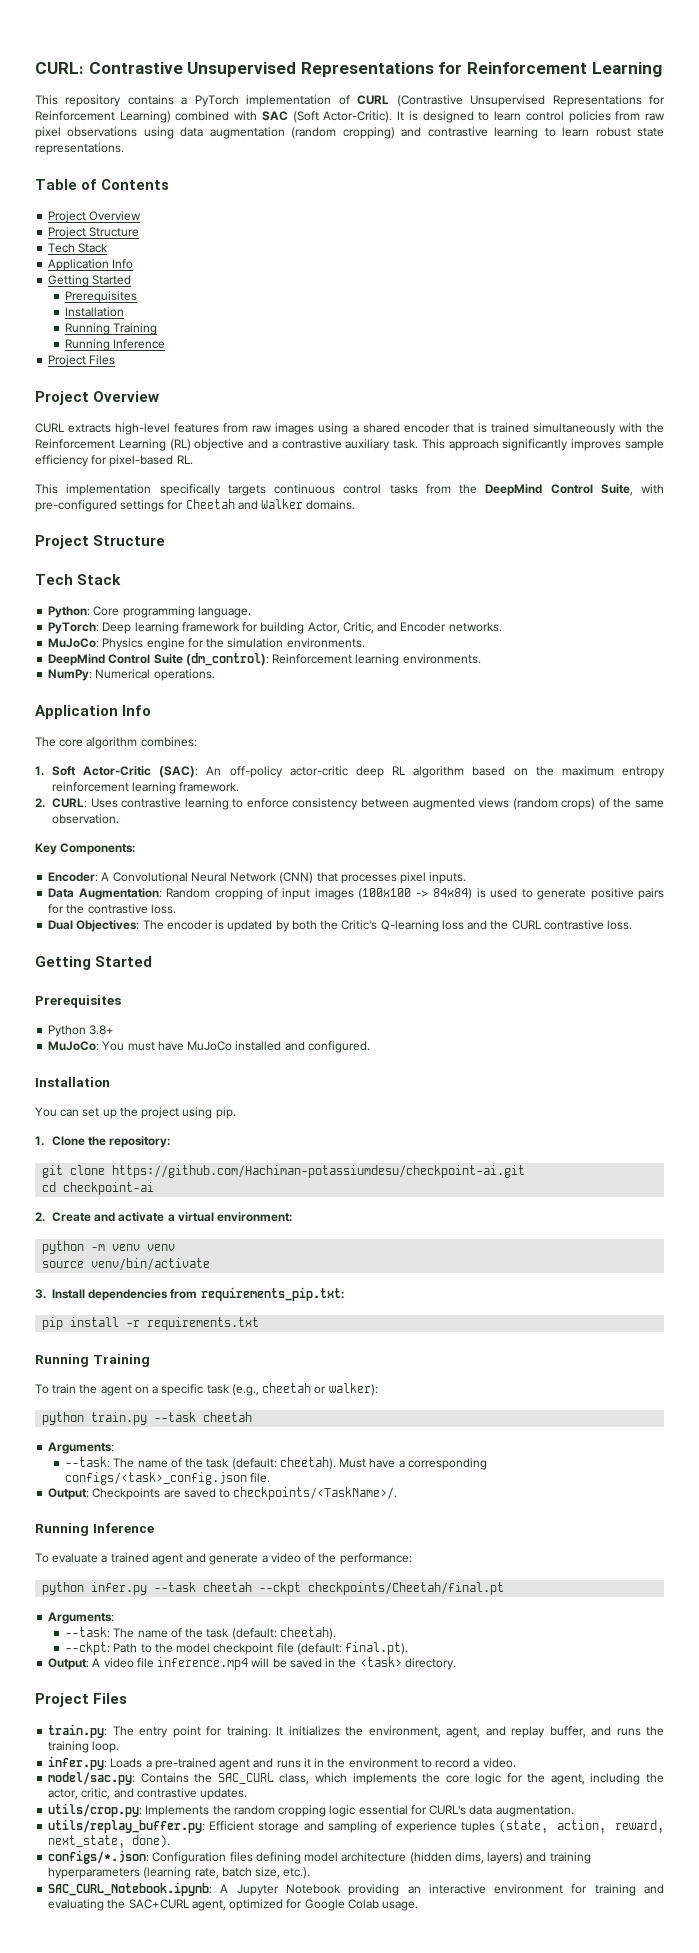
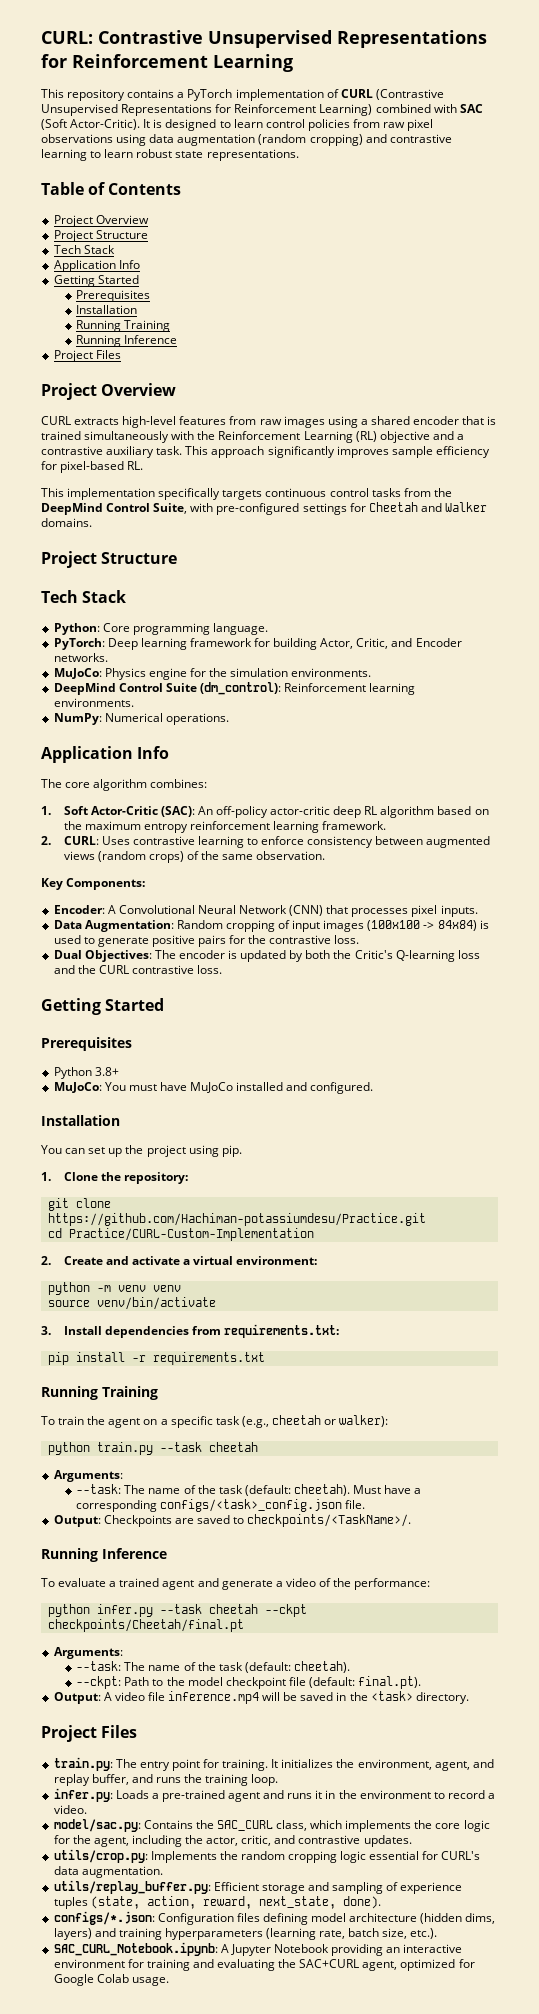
- git clone https://github.com/Hachiman-potassiumdesu/checkpoint-ai.git
+ git clone https://github.com/Hachiman-potassiumdesu/Practice.git
- cd checkpoint-ai
+ cd Practice/CURL-Custom-Implementation
- 3. Install dependencies from requirements_pip.txt:
+ 3. Install dependencies from requirements.txt:

